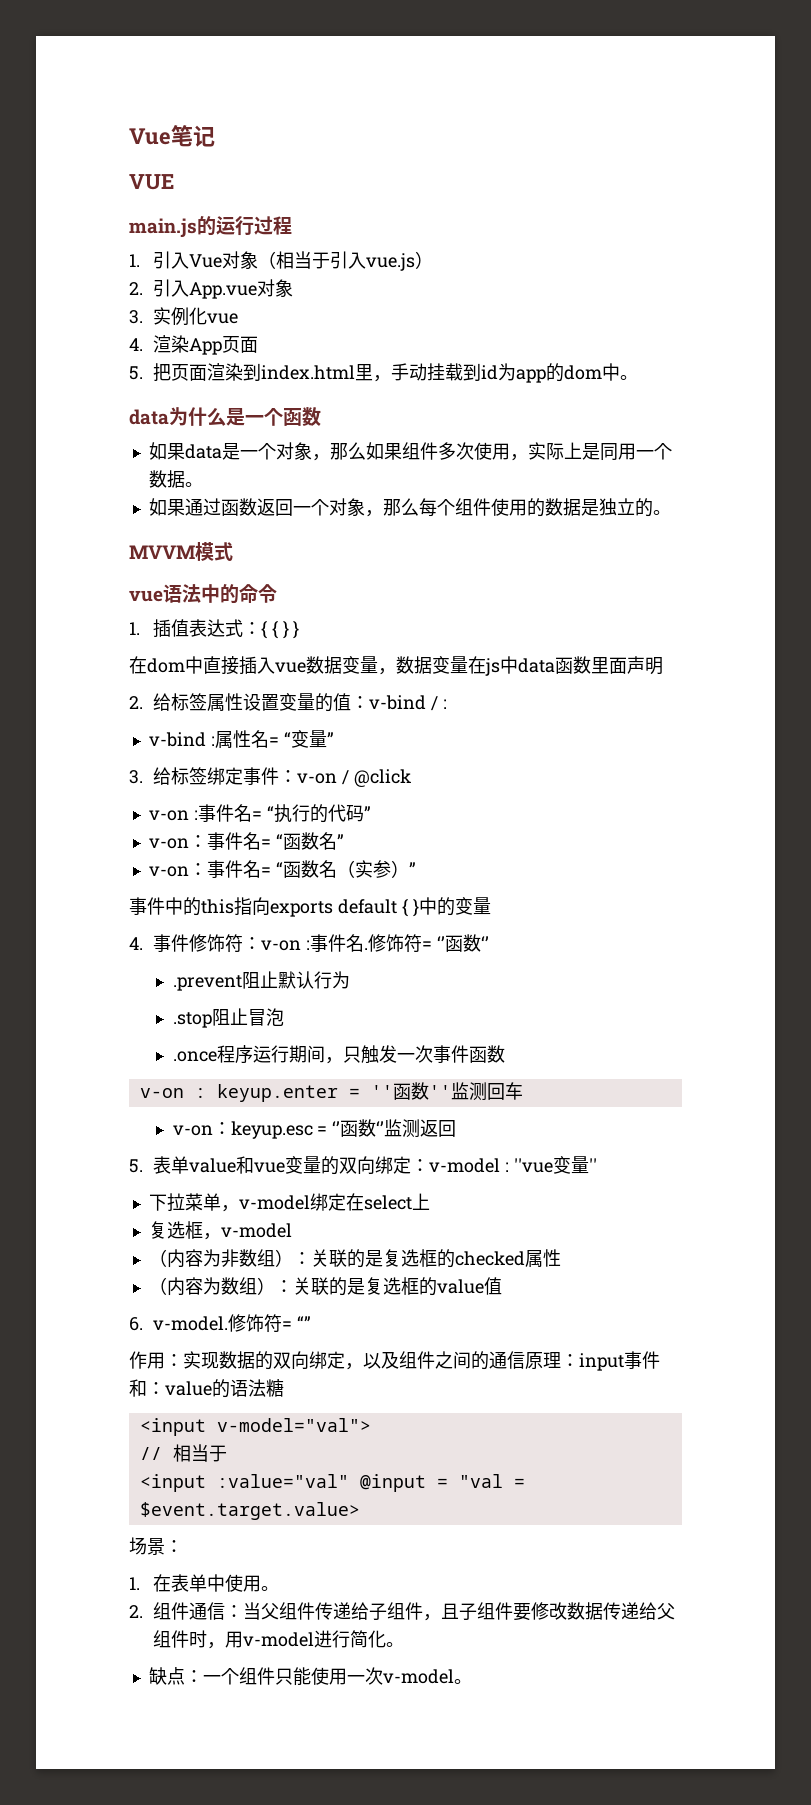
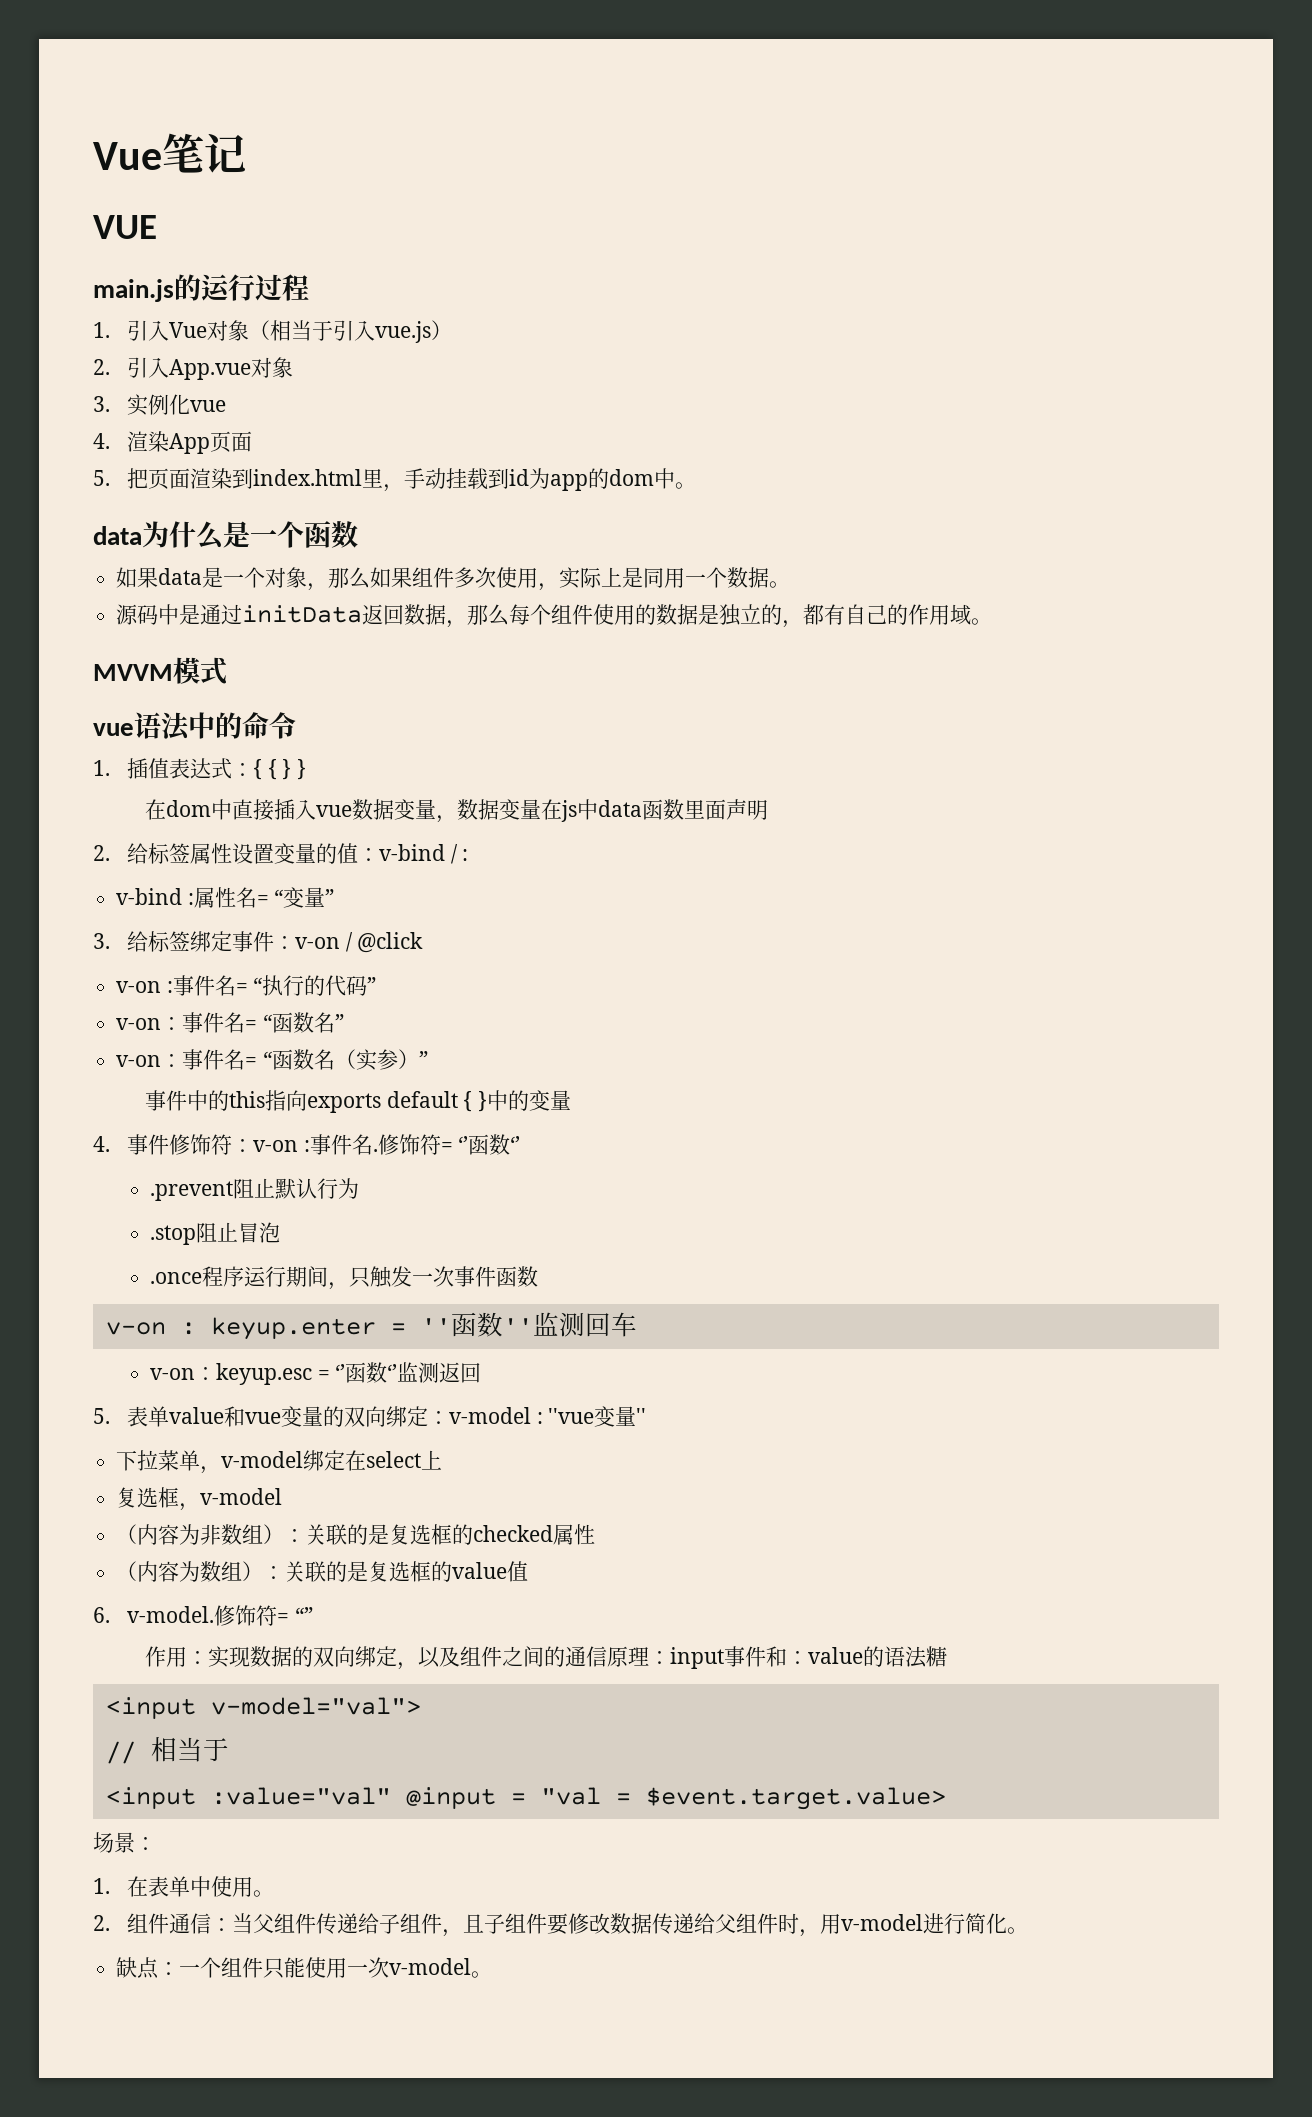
- 如果通过函数返回一个对象，那么每个组件使用的数据是独立的。
+ 源码中是通过initData返回数据，那么每个组件使用的数据是独立的，都有自己的作用域。

